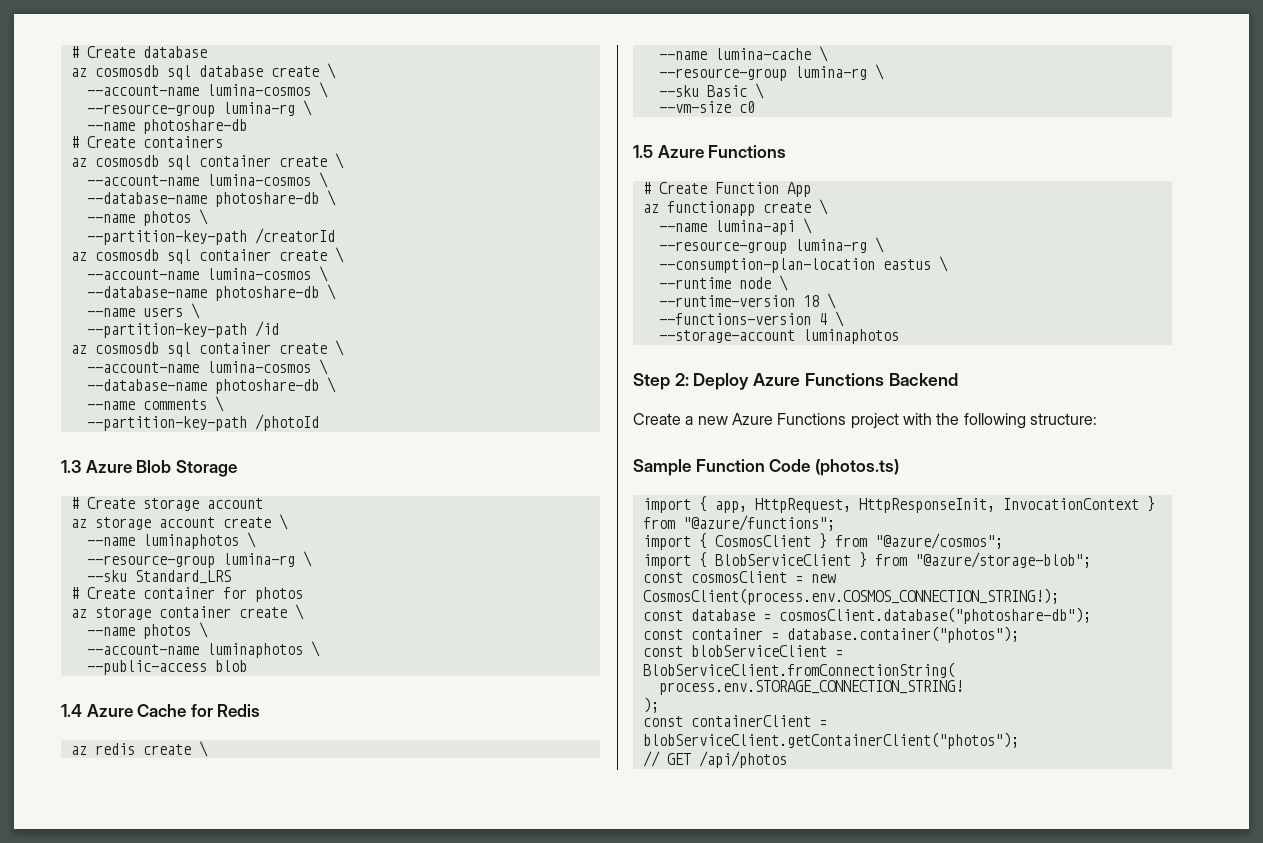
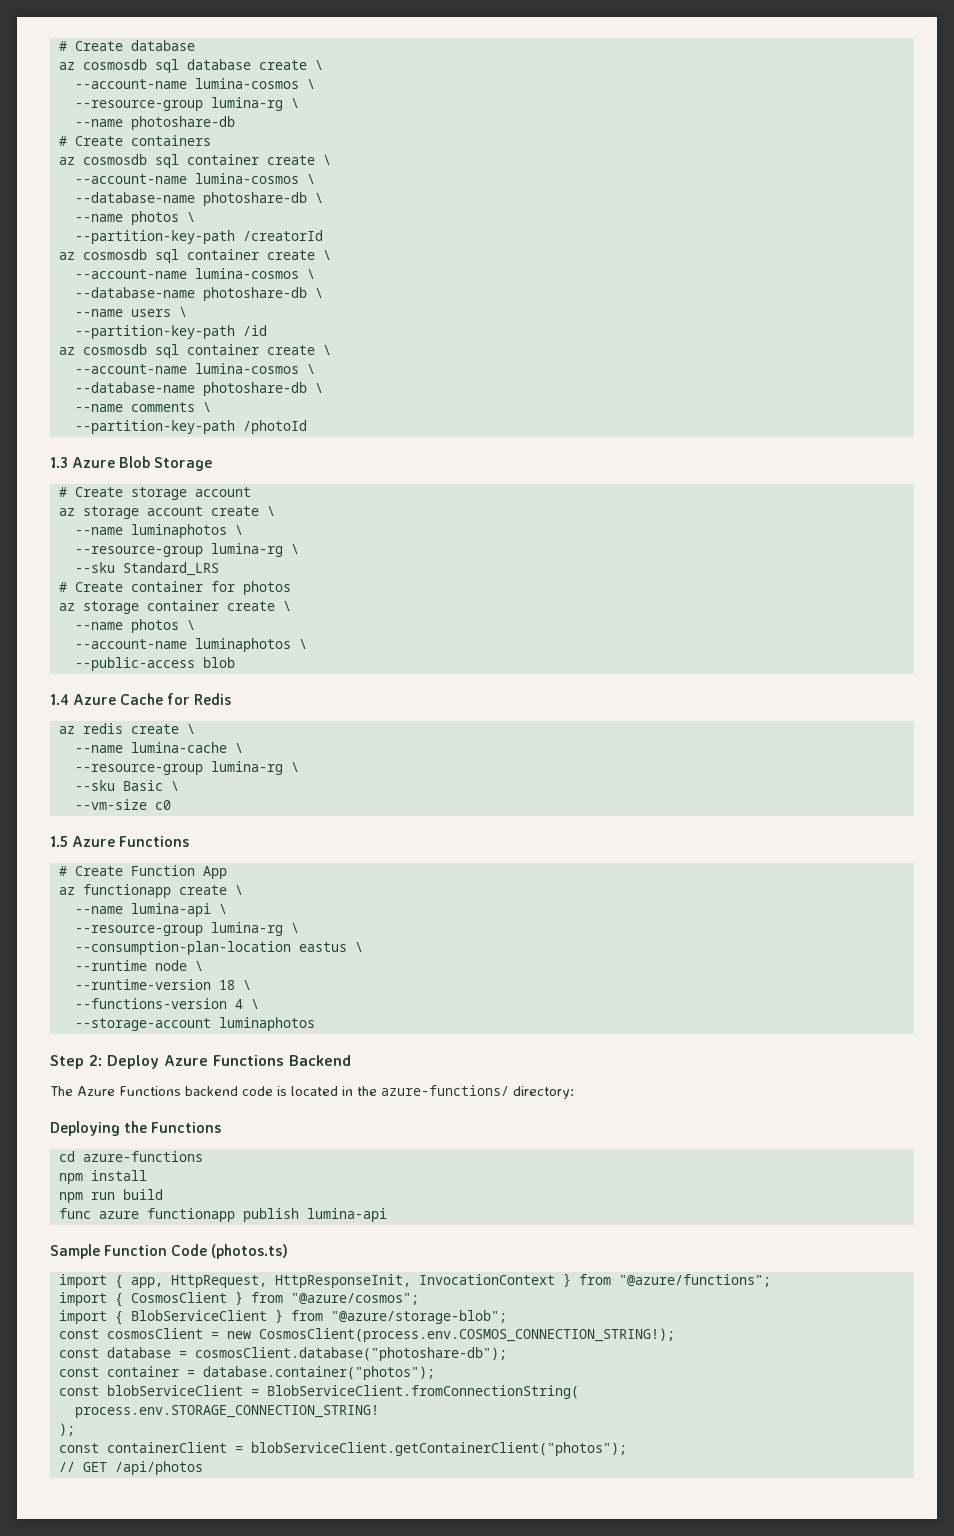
- Create a new Azure Functions project with the following structure:
+ The Azure Functions backend code is located in the azure-functions/ directory:
+ Deploying the Functions
+ cd azure-functions
+ npm install
+ npm run build
+ func azure functionapp publish lumina-api

